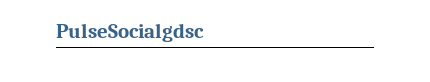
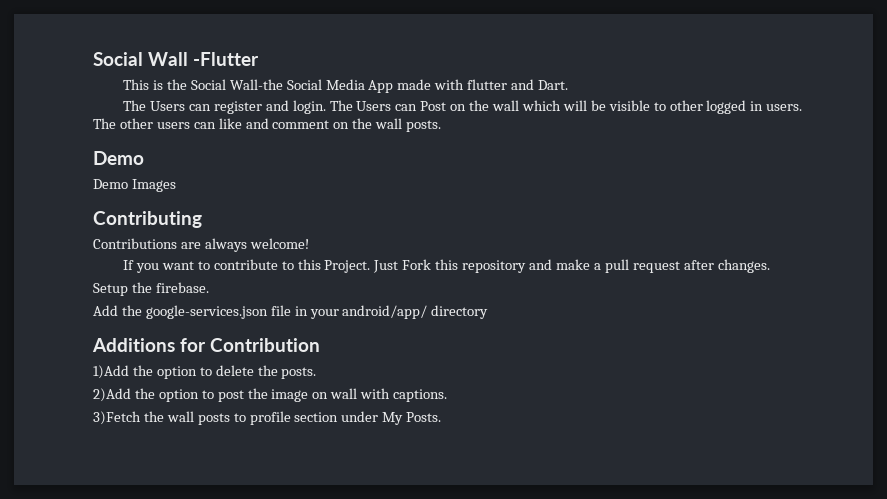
- PulseSocialgdsc
+ Social Wall -Flutter
+ This is the Social Wall-the Social Media App made with flutter and Dart.
+ The Users can register and login. The Users can Post on the wall which will be visible to other logged in users. The other users can like and comment on the wall posts.
+ Demo
+ Demo Images
+ Contributing
+ Contributions are always welcome!
+ If you want to contribute to this Project. Just Fork this repository and make a pull request after changes.
+ Setup the firebase.
+ Add the google-services.json file in your android/app/ directory
+ Additions for Contribution
+ 1)Add the option to delete the posts.
+ 2)Add the option to post the image on wall with captions.
+ 3)Fetch the wall posts to profile section under My Posts.

